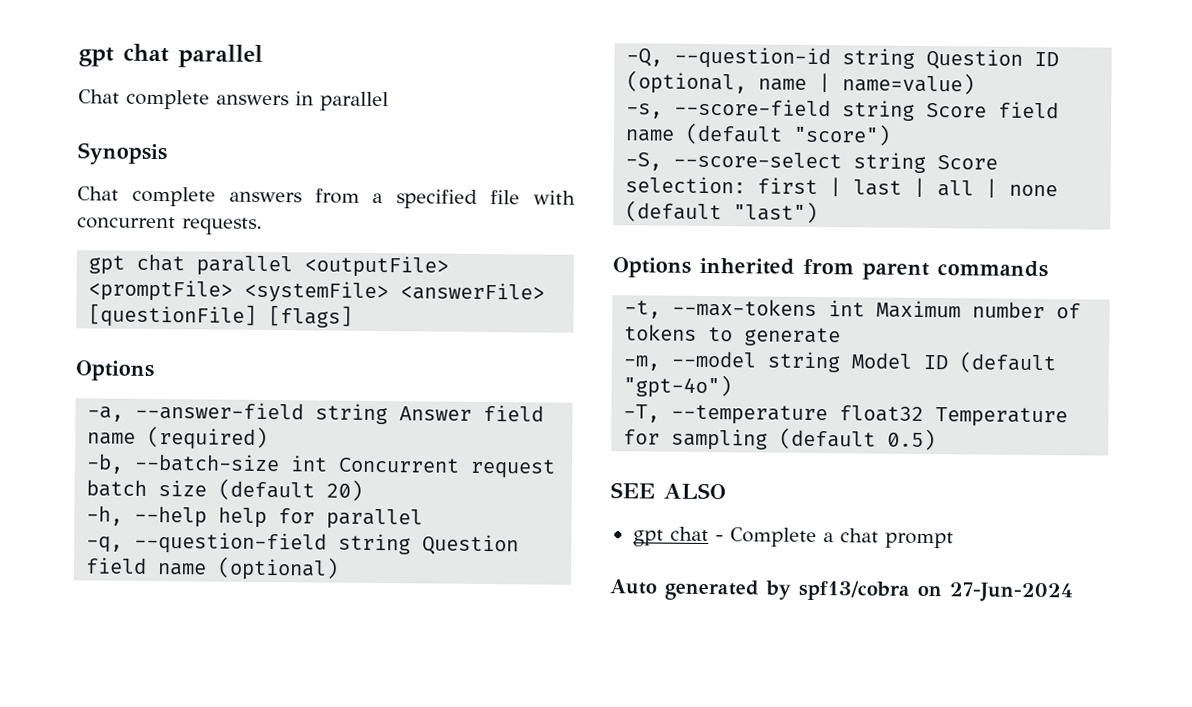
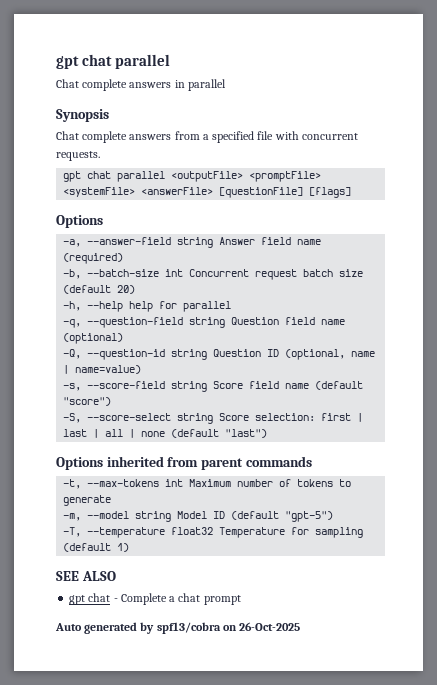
- -m, --model string Model ID (default "gpt-4o")
+ -m, --model string Model ID (default "gpt-5")
- -T, --temperature float32 Temperature for sampling (default 0.5)
+ -T, --temperature float32 Temperature for sampling (default 1)
- Auto generated by spf13/cobra on 27-Jun-2024
+ Auto generated by spf13/cobra on 26-Oct-2025

